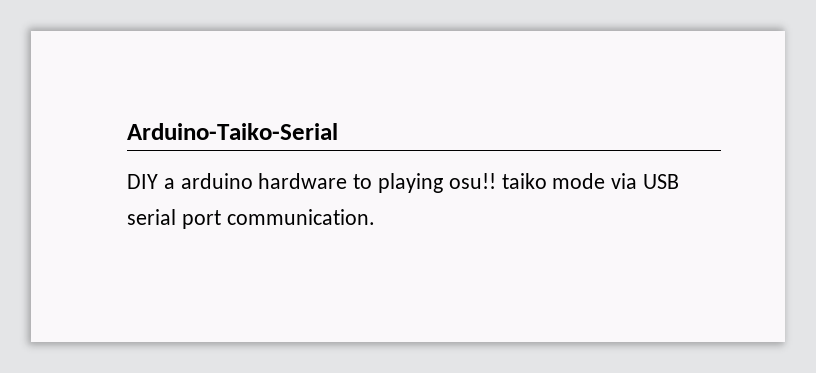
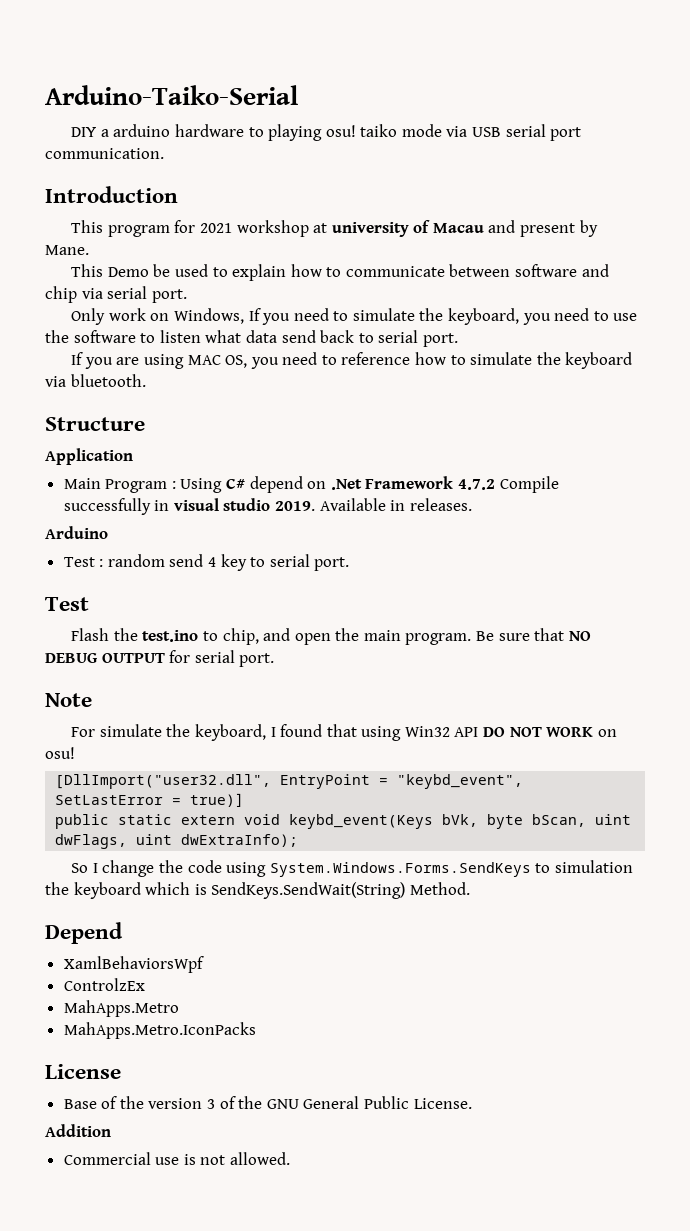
- DIY a arduino hardware to playing osu!! taiko mode via USB serial port communication.
+ DIY a arduino hardware to playing osu! taiko mode via USB serial port communication.
+ Introduction
+ This program for 2021 workshop at university of Macau and present by Mane.
+ This Demo be used to explain how to communicate between software and chip via serial port.
+ Only work on Windows, If you need to simulate the keyboard, you need to use the software to listen what data send back to serial port.
+ If you are using MAC OS, you need to reference how to simulate the keyboard via bluetooth.
+ Structure
+ Application
+ Main Program : Using C# depend on .Net Framework 4.7.2 Compile successfully in visual studio 2019. Available in releases.
+ Arduino
+ Test : random send 4 key to serial port.
+ Test
+ Flash the test.ino to chip, and open the main program. Be sure that NO DEBUG OUTPUT for serial port.
+ Note
+ For simulate the keyboard, I found that using Win32 API DO NOT WORK on osu!
+ [DllImport("user32.dll", EntryPoint = "keybd_event", SetLastError = true)]
+ public static extern void keybd_event(Keys bVk, byte bScan, uint dwFlags, uint dwExtraInfo);
+ So I change the code using System.Windows.Forms.SendKeys to simulation the keyboard which is SendKeys.SendWait(String) Method.
+ Depend
+ XamlBehaviorsWpf
+ ControlzEx
+ MahApps.Metro
+ MahApps.Metro.IconPacks
+ License
+ Base of the version 3 of the GNU General Public License.
+ Addition
+ Commercial use is not allowed.

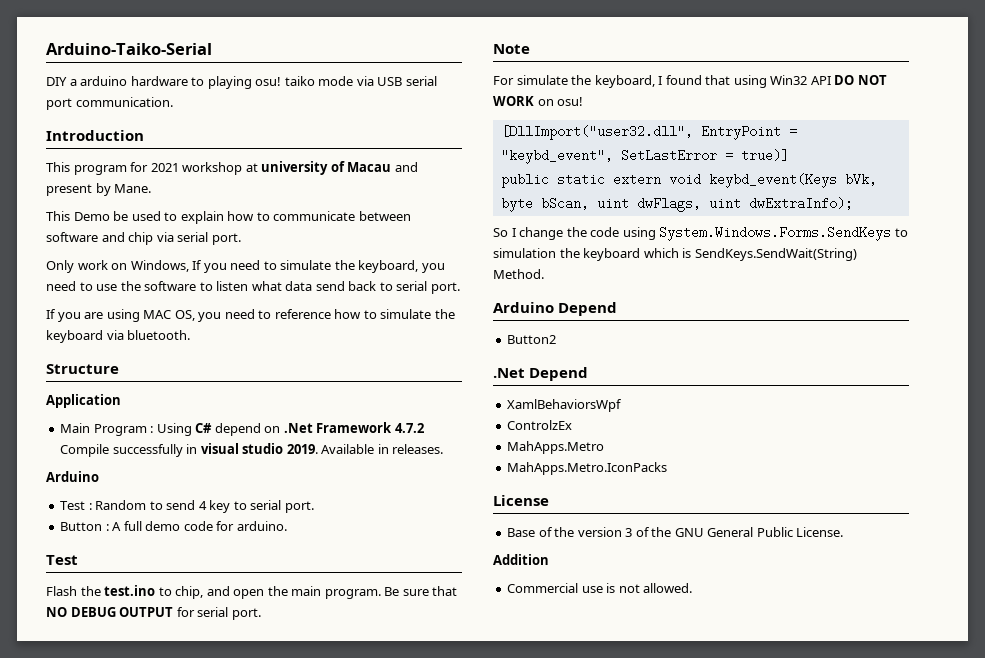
- Test : random send 4 key to serial port.
+ Test : Random to send 4 key to serial port.
+ Button : A full demo code for arduino.
- Depend
+ Arduino Depend
+ Button2
+ .Net Depend

